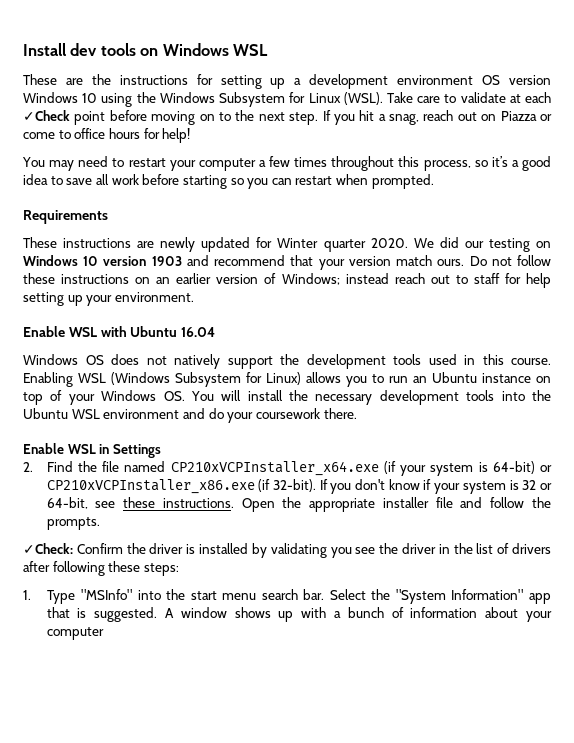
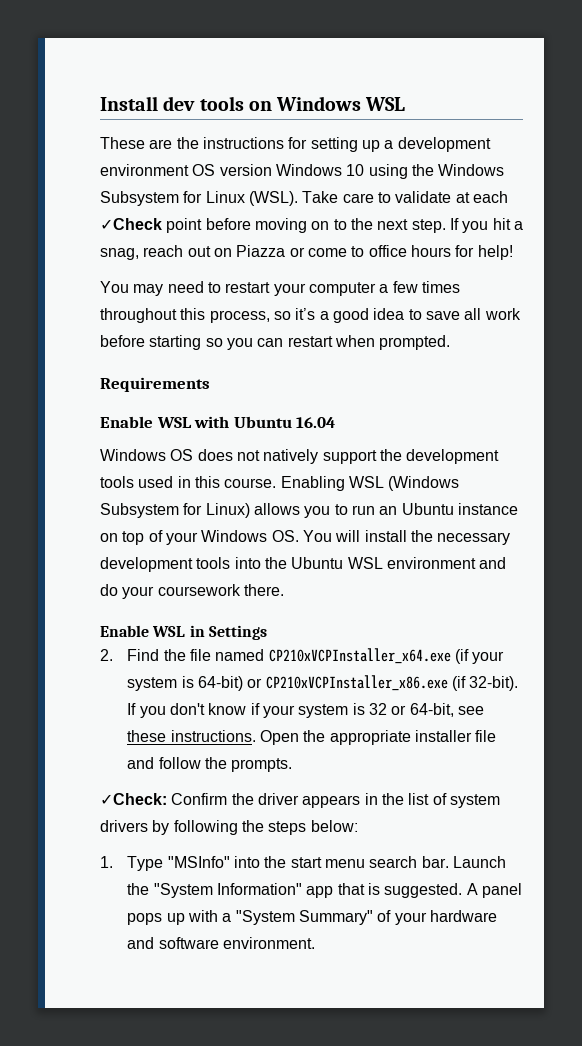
- These instructions are newly updated for Winter quarter 2020. We did our testing on Windows 10 version 1903 and recommend that your version match ours. Do not follow these instructions on an earlier version of Windows; instead reach out to staff for help setting up your environment.
- ✓Check: Confirm the driver is installed by validating you see the driver in the list of drivers after following these steps:
+ ✓Check: Confirm the driver appears in the list of system drivers by following the steps below:
- Select the "System Information" app that is suggested.
+ Launch the "System Information" app that is suggested.
- A window shows up with a bunch of information about your computer
+ A panel pops up with a "System Summary" of your hardware and software environment.

